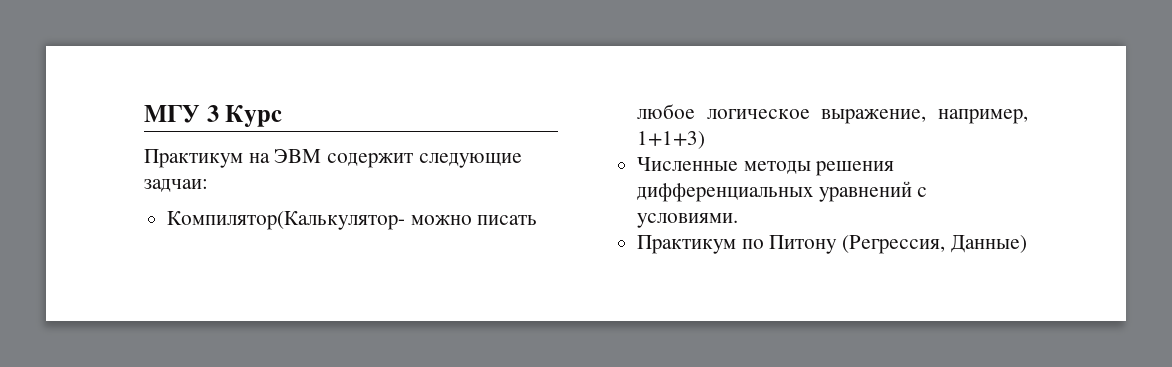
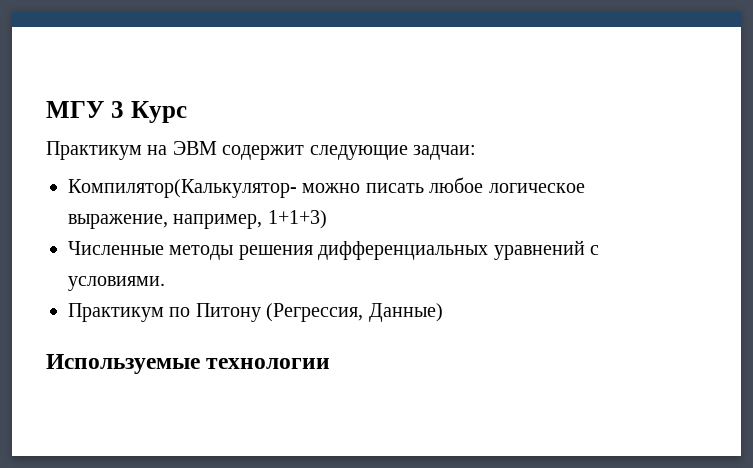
+ Используемые технологии

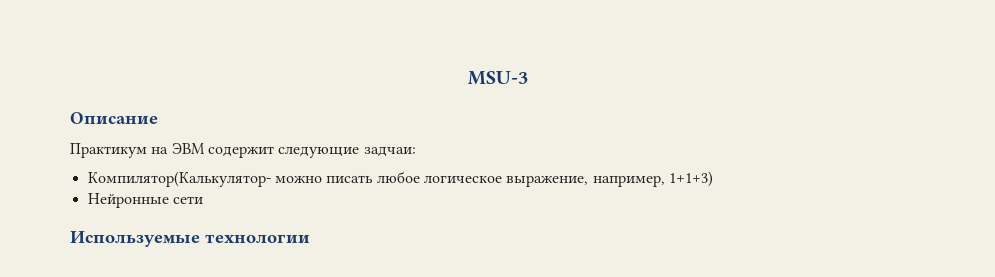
- МГУ 3 Курс
+ MSU-3
+ Описание
- Численные методы решения дифференциальных уравнений с условиями.
- Практикум по Питону (Регрессия, Данные)
+ Нейронные сети

